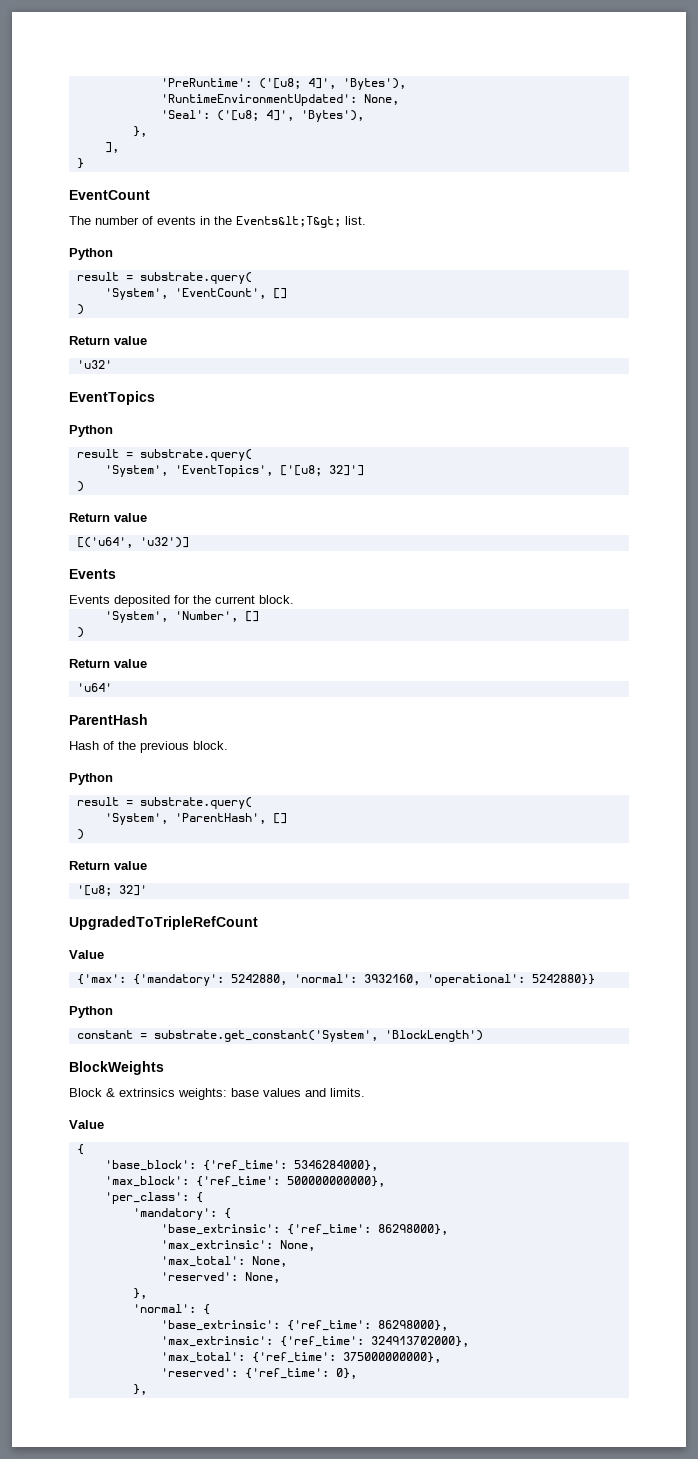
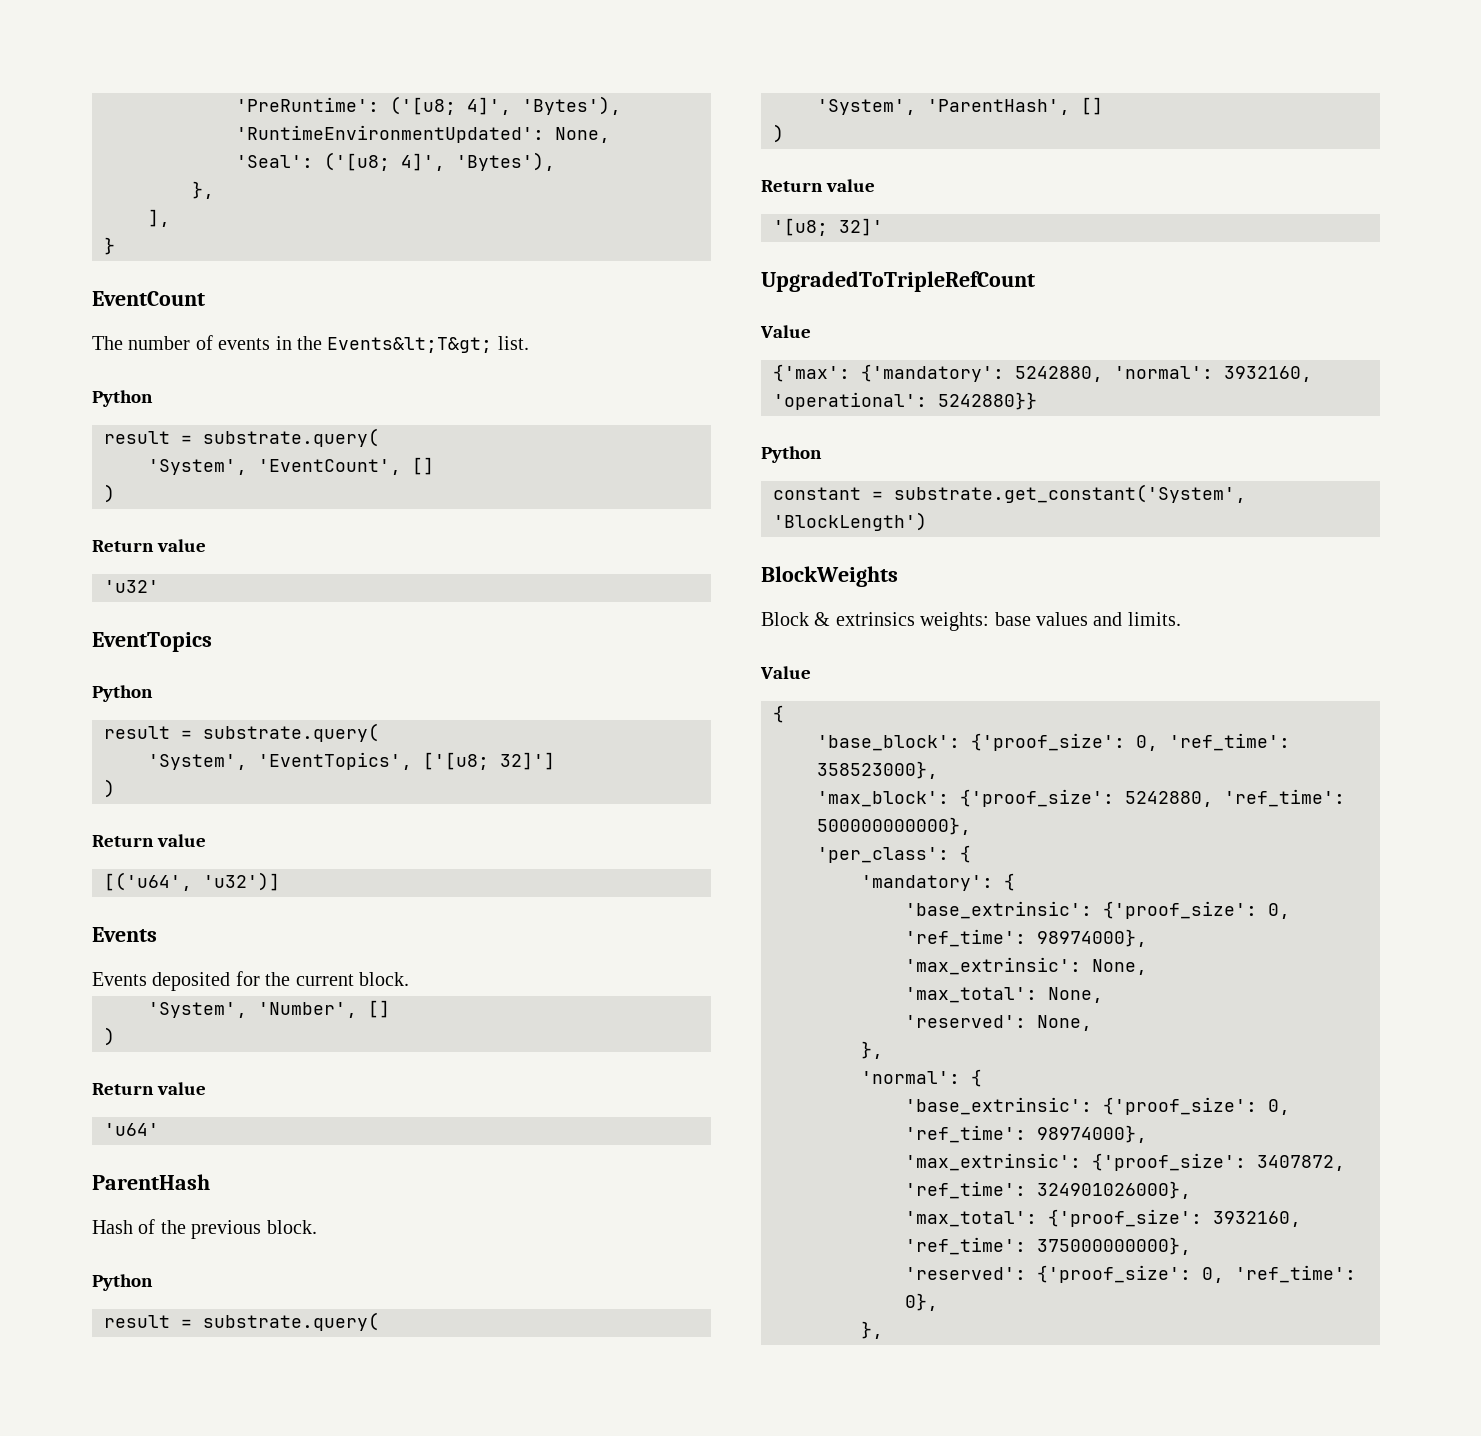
- 'base_block': {'ref_time': 5346284000},
- 'max_block': {'ref_time': 500000000000},
+ 'base_block': {'proof_size': 0, 'ref_time': 358523000},
+ 'max_block': {'proof_size': 5242880, 'ref_time': 500000000000},
  'mandatory': {
- 'base_extrinsic': {'ref_time': 86298000},
+ 'base_extrinsic': {'proof_size': 0, 'ref_time': 98974000},
  'normal': {
- 'base_extrinsic': {'ref_time': 86298000},
- 'max_extrinsic': {'ref_time': 324913702000},
- 'max_total': {'ref_time': 375000000000},
+ 'base_extrinsic': {'proof_size': 0, 'ref_time': 98974000},
+ 'max_extrinsic': {'proof_size': 3407872, 'ref_time': 324901026000},
+ 'max_total': {'proof_size': 3932160, 'ref_time': 375000000000},
- 'reserved': {'ref_time': 0},
+ 'reserved': {'proof_size': 0, 'ref_time': 0},

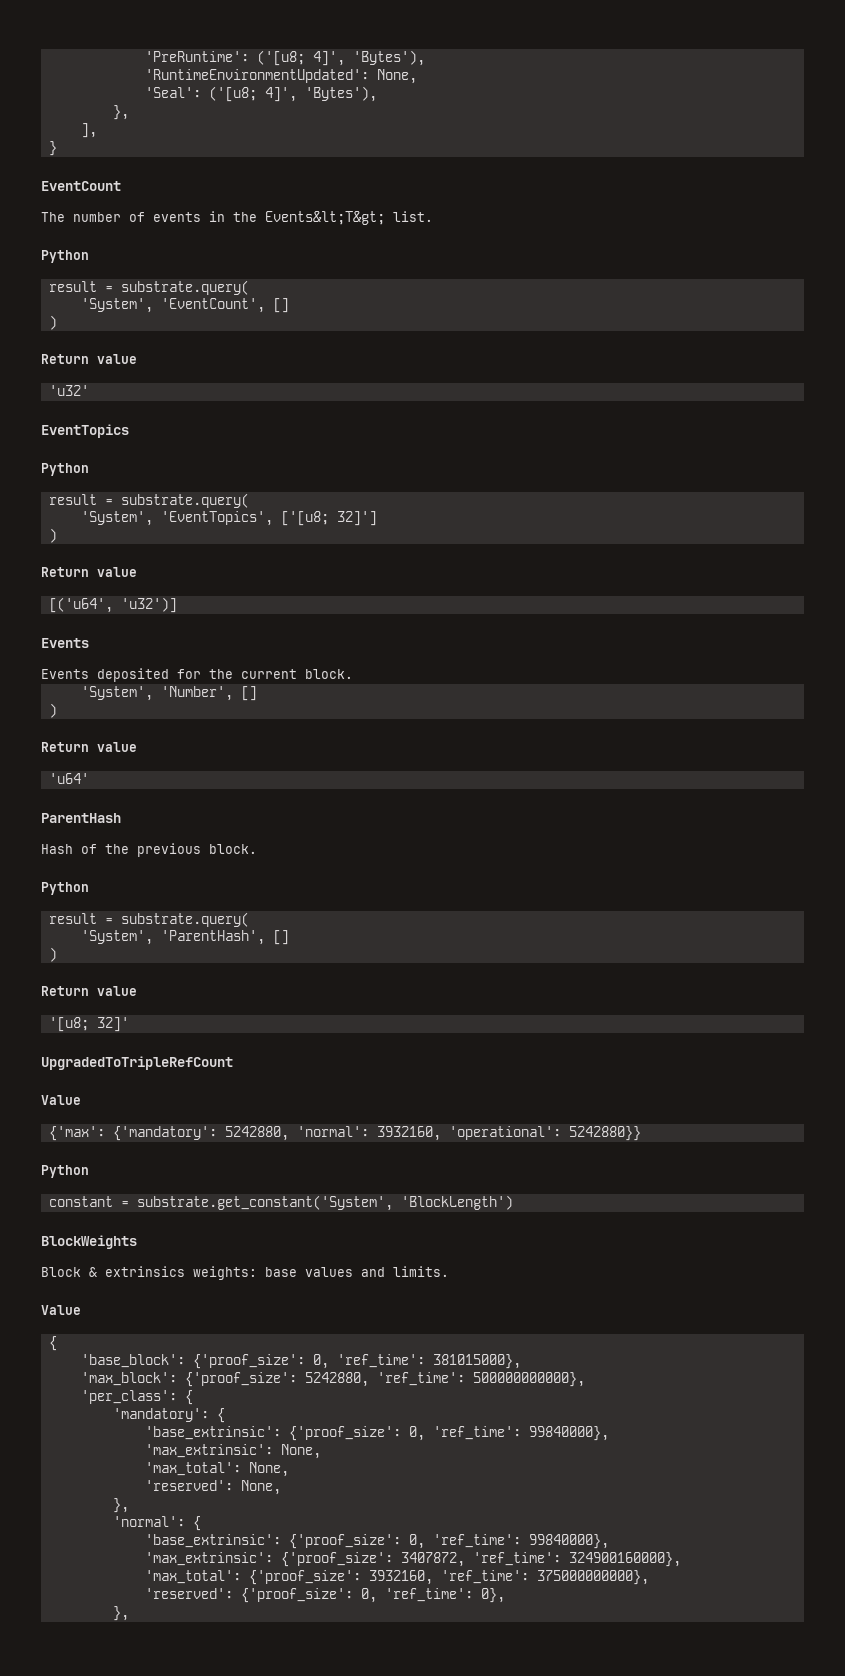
- 'base_block': {'proof_size': 0, 'ref_time': 358523000},
+ 'base_block': {'proof_size': 0, 'ref_time': 381015000},
  'mandatory': {
- 'base_extrinsic': {'proof_size': 0, 'ref_time': 98974000},
+ 'base_extrinsic': {'proof_size': 0, 'ref_time': 99840000},
  'normal': {
- 'base_extrinsic': {'proof_size': 0, 'ref_time': 98974000},
+ 'base_extrinsic': {'proof_size': 0, 'ref_time': 99840000},
- 'max_extrinsic': {'proof_size': 3407872, 'ref_time': 324901026000},
+ 'max_extrinsic': {'proof_size': 3407872, 'ref_time': 324900160000},

